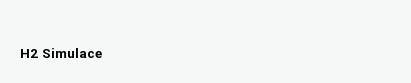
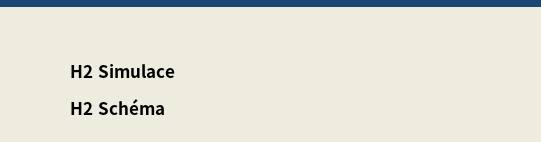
+ H2 Schéma

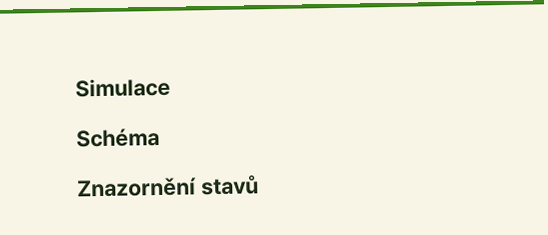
- H2 Simulace
+ Simulace
- H2 Schéma
+ Schéma
+ Znazornění stavů

